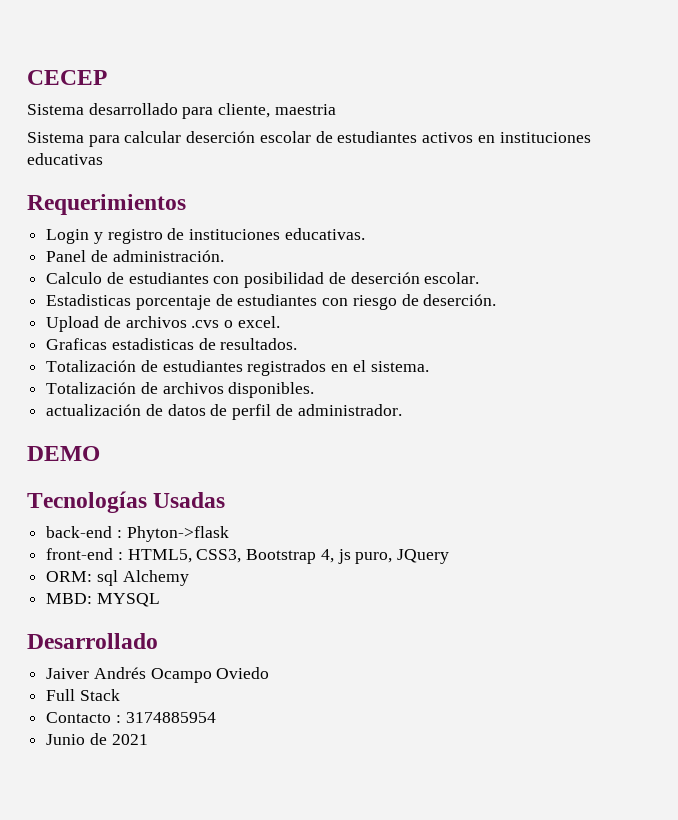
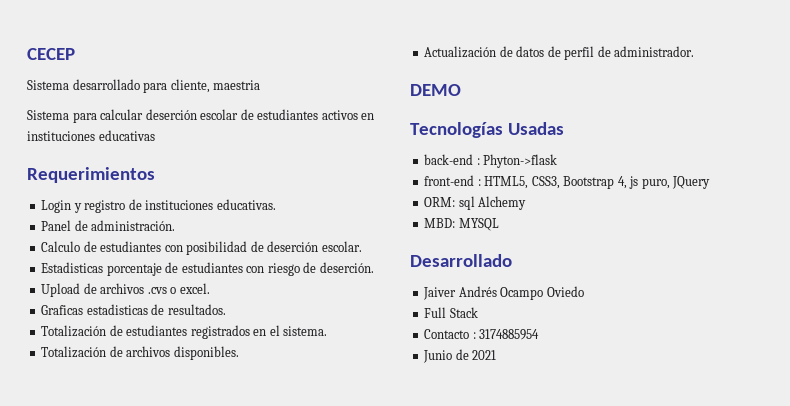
- actualización de datos de perfil de administrador.
+ Actualización de datos de perfil de administrador.

